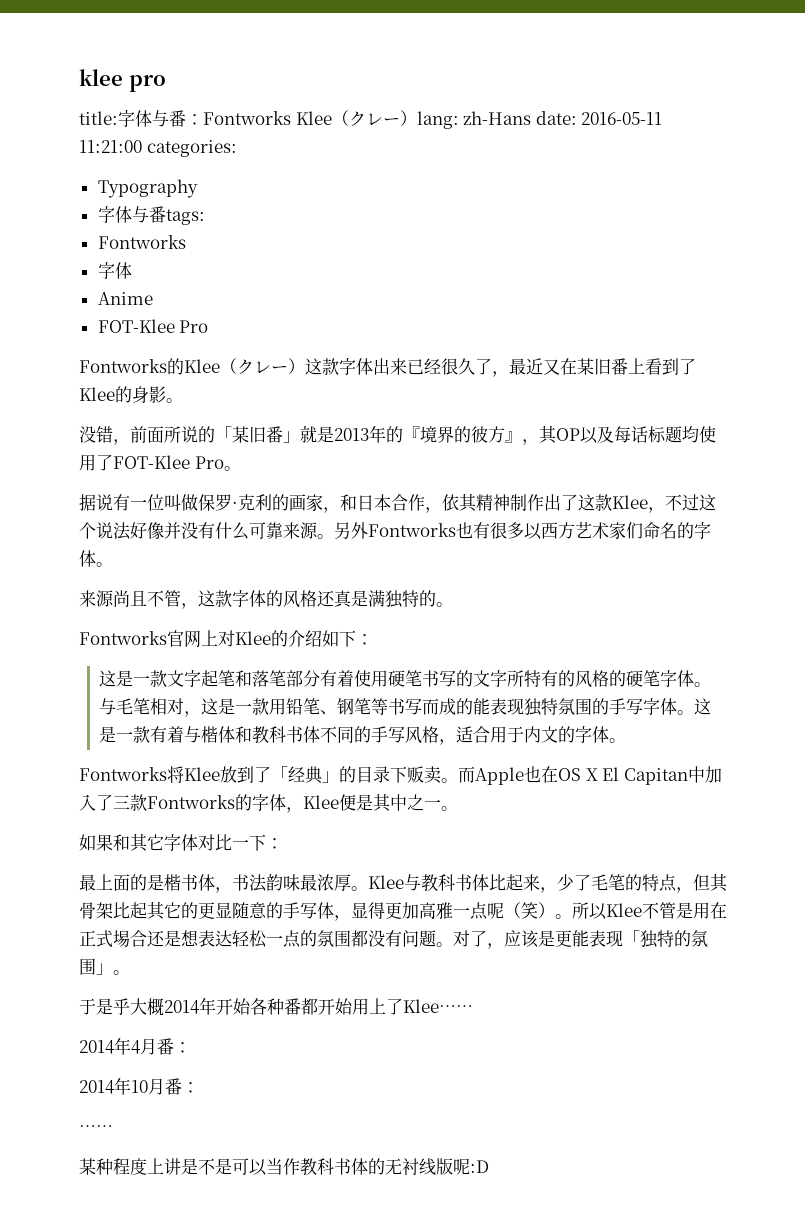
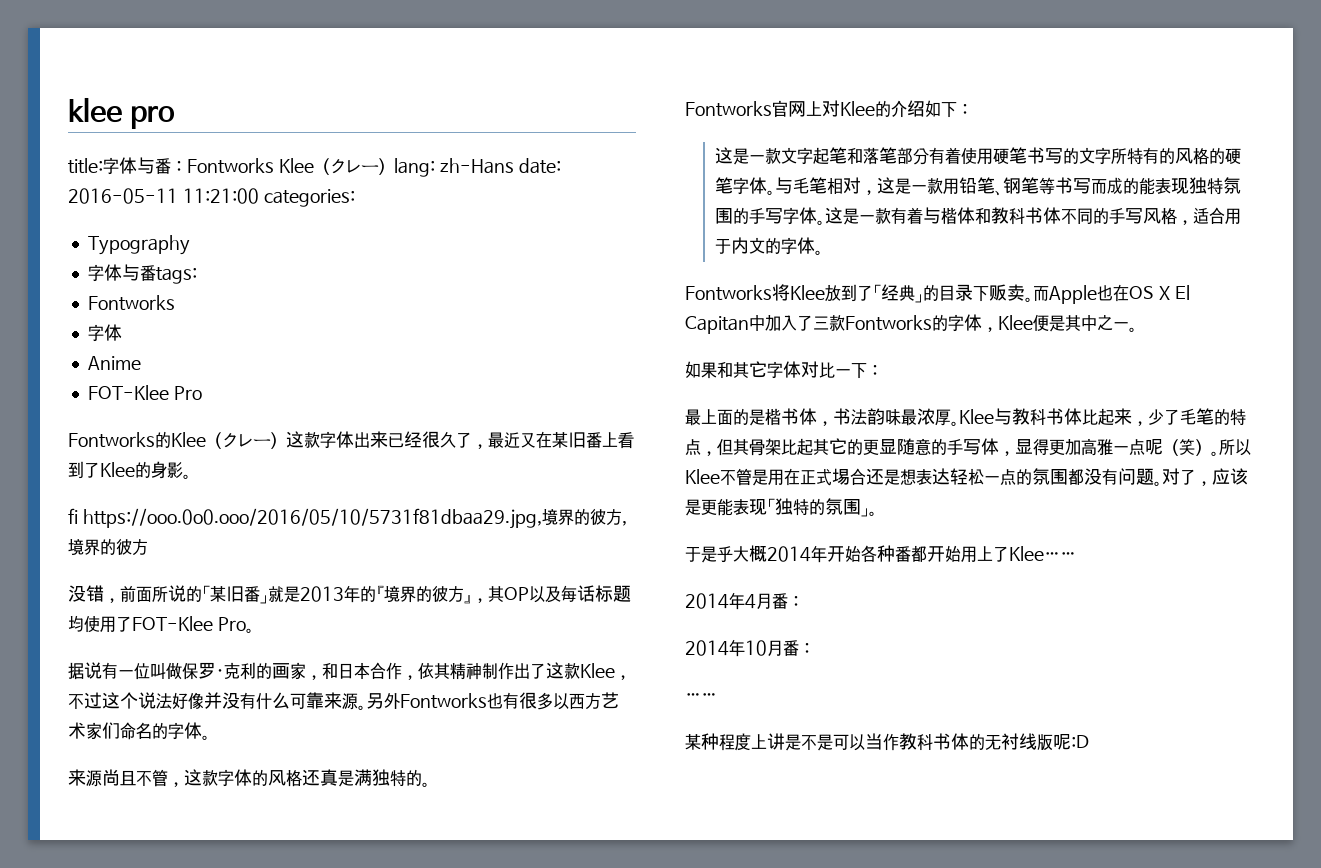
+ fi https://ooo.0o0.ooo/2016/05/10/5731f81dbaa29.jpg,境界的彼方,境界的彼方

